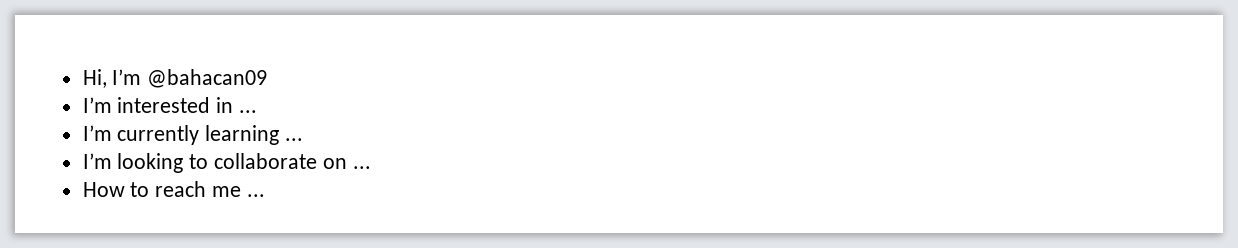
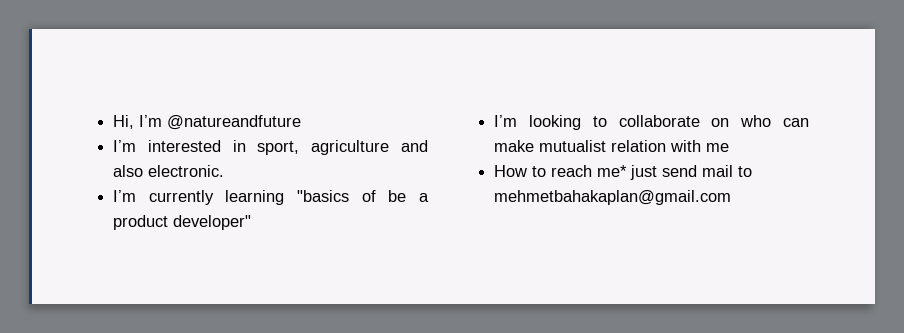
- Hi, I’m @bahacan09
+ Hi, I’m @natureandfuture
- I’m interested in ...
- I’m currently learning ...
+ I’m interested in sport, agriculture and also electronic.
+ I’m currently learning "basics of be a product developer"
- I’m looking to collaborate on ...
- How to reach me ...
+ I’m looking to collaborate on who can make mutualist relation with me
+ How to reach me* just send mail to mehmetbahakaplan@gmail.com

